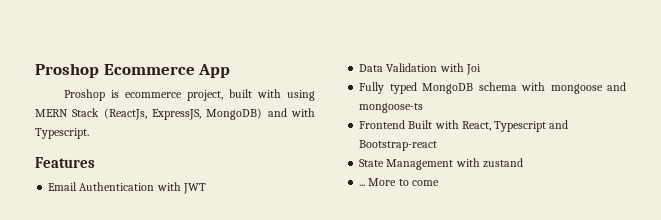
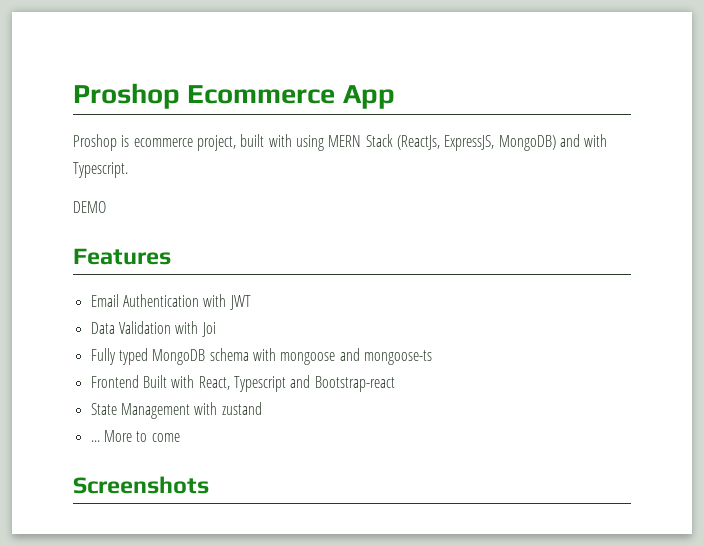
+ DEMO
+ Screenshots

